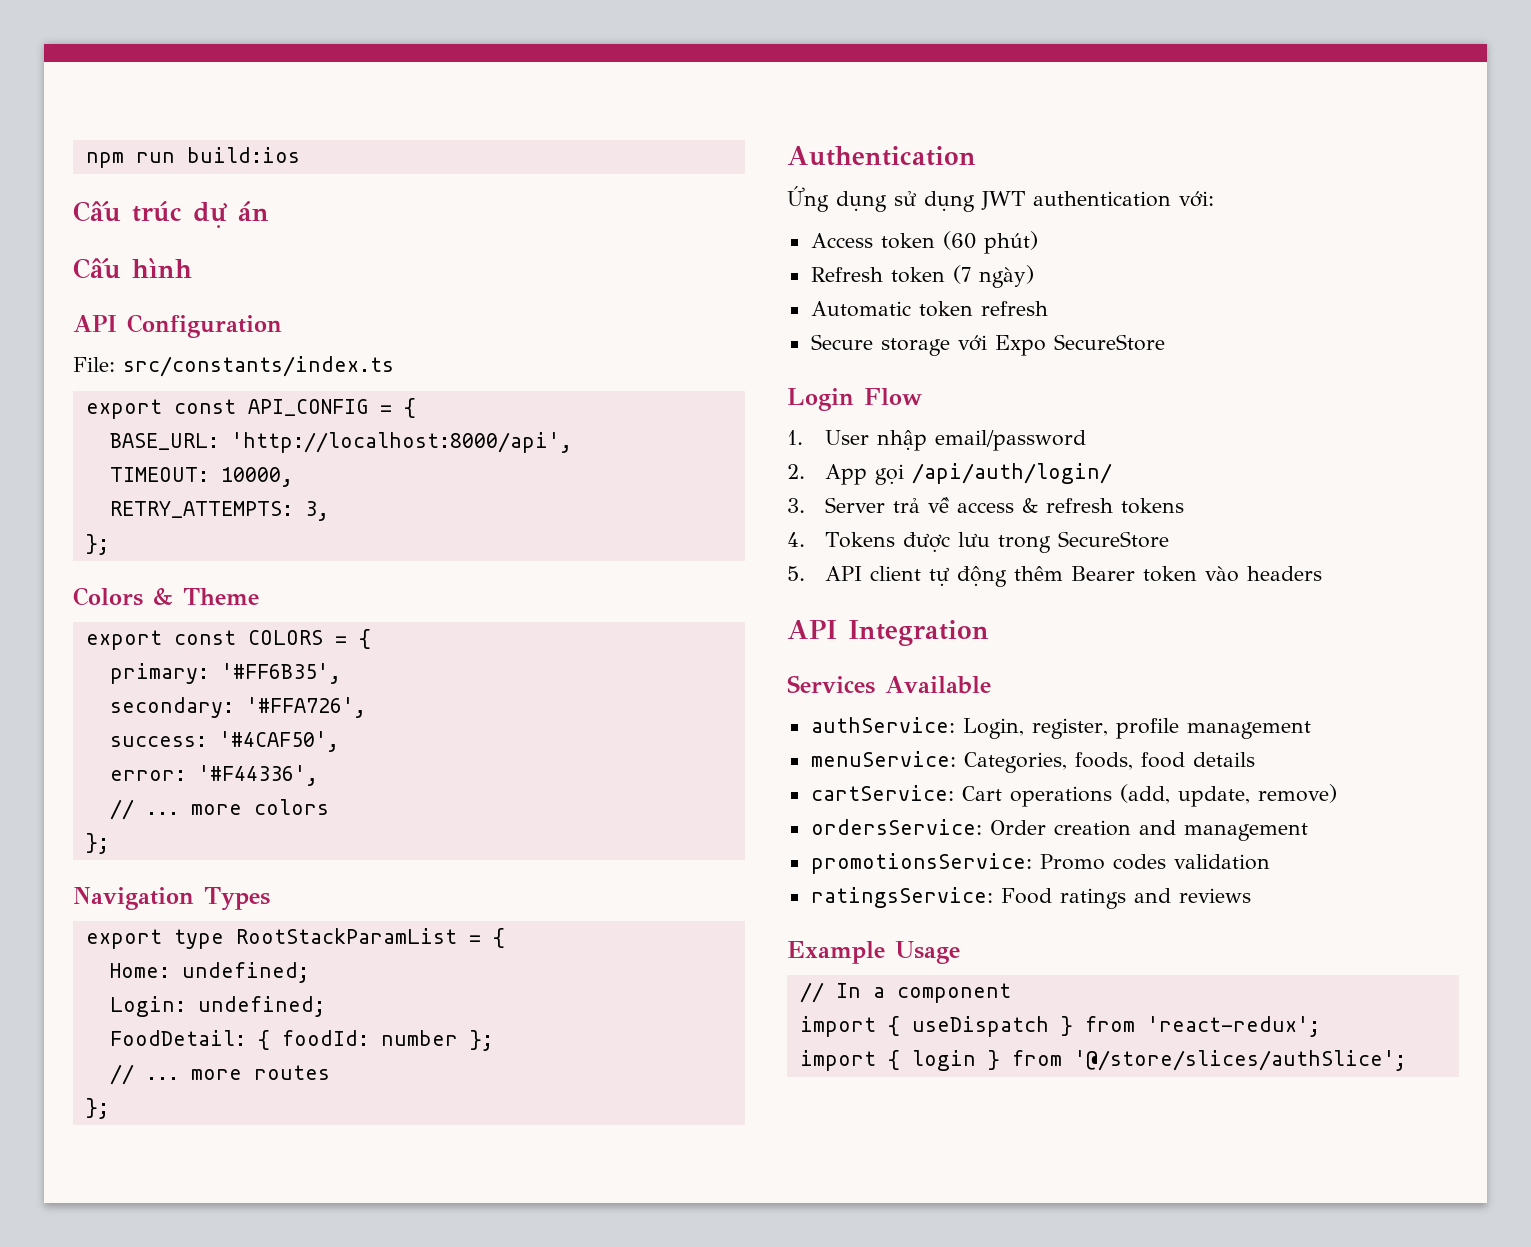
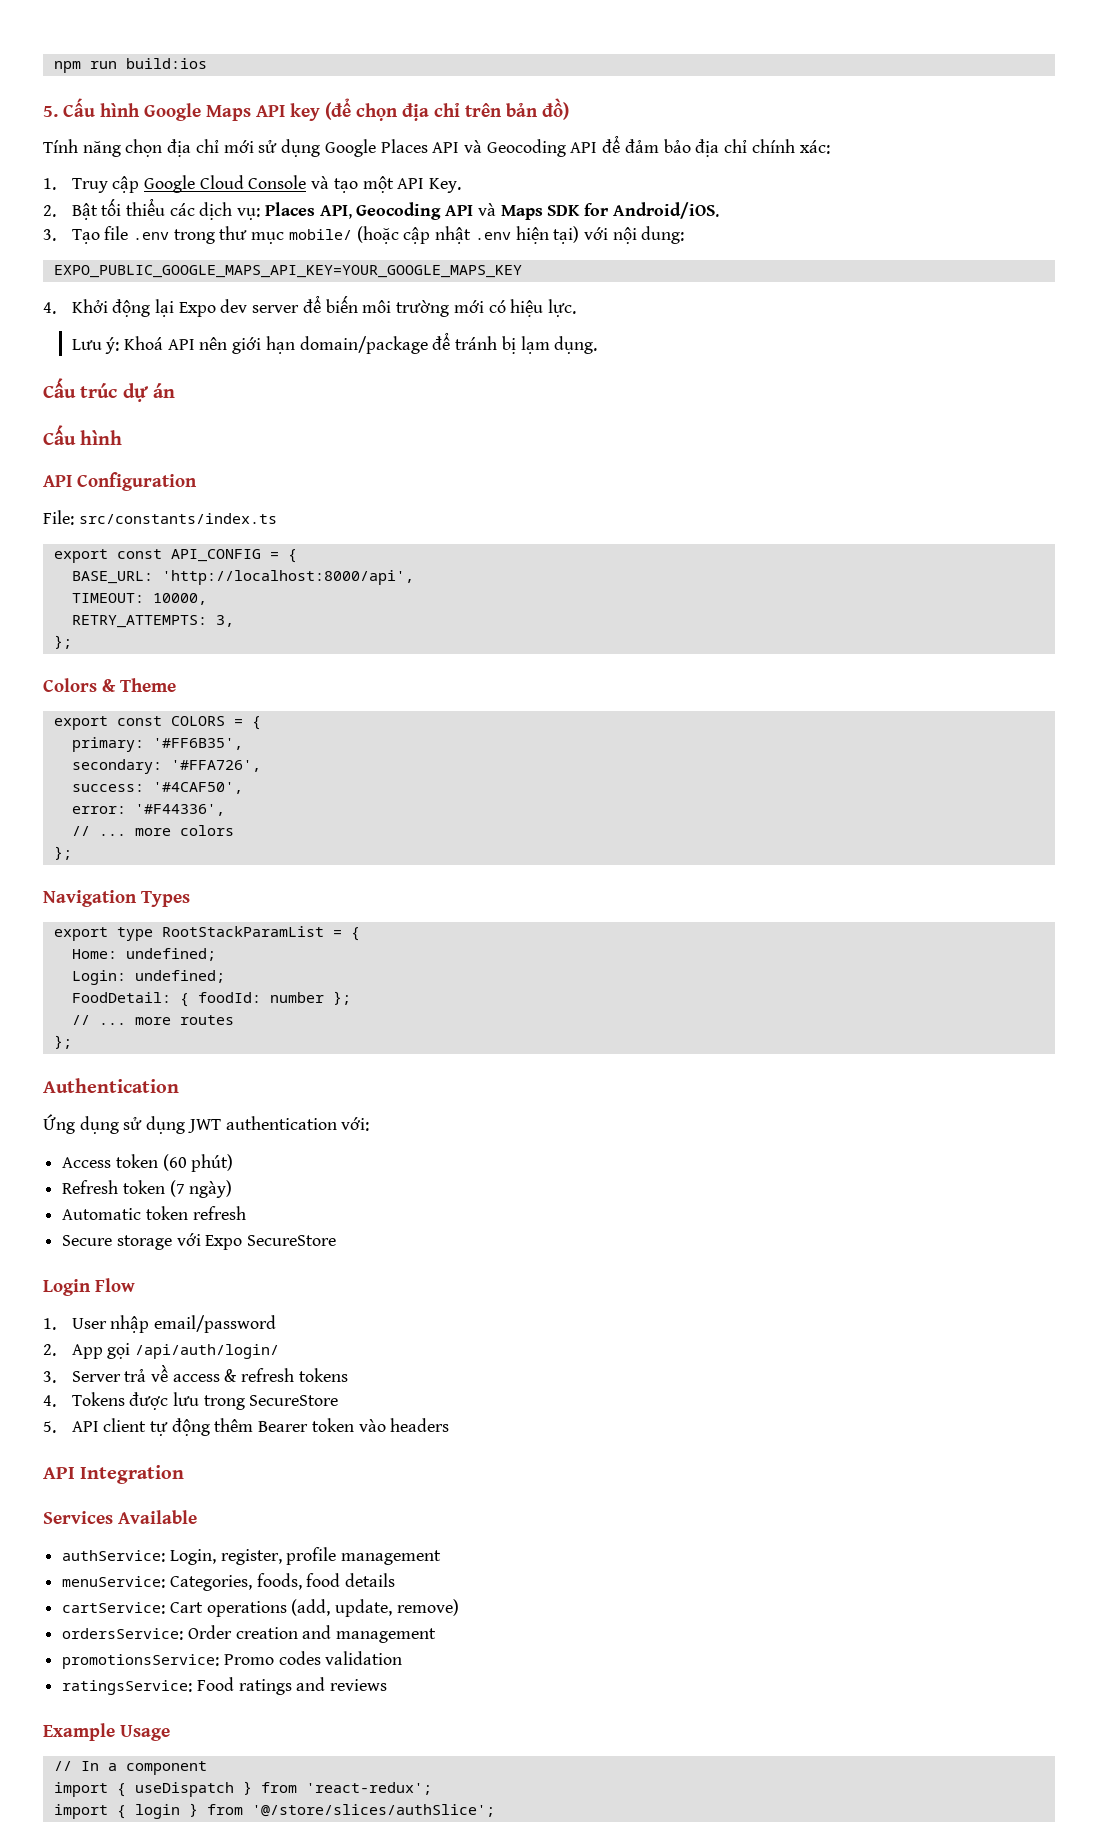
+ 5. Cấu hình Google Maps API key (để chọn địa chỉ trên bản đồ)
+ Tính năng chọn địa chỉ mới sử dụng Google Places API và Geocoding API để đảm bảo địa chỉ chính xác:
+ 1. Truy cập Google Cloud Console và tạo một API Key.
+ 2. Bật tối thiểu các dịch vụ: Places API, Geocoding API và Maps SDK for Android/iOS.
+ 3. Tạo file .env trong thư mục mobile/ (hoặc cập nhật .env hiện tại) với nội dung:
+ EXPO_PUBLIC_GOOGLE_MAPS_API_KEY=YOUR_GOOGLE_MAPS_KEY
+ 4. Khởi động lại Expo dev server để biến môi trường mới có hiệu lực.
+ Lưu ý: Khoá API nên giới hạn domain/package để tránh bị lạm dụng.

